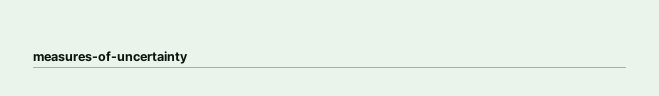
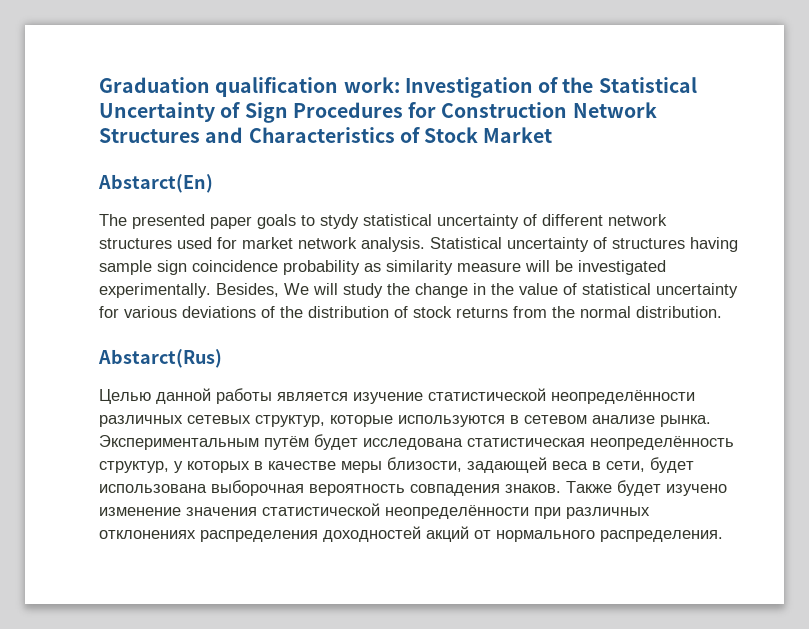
- measures-of-uncertainty
+ Graduation qualification work: Investigation of the Statistical Uncertainty of Sign Procedures for Construction Network Structures and Characteristics of Stock Market
+ Abstarct(En)
+ The presented paper goals to stydy statistical uncertainty of different network structures used for market network analysis. Statistical uncertainty of structures having sample sign coincidence probability as similarity measure will be investigated experimentally. Besides, We will study the change in the value of statistical uncertainty for various deviations of the distribution of stock returns from the normal distribution.
+ Abstarct(Rus)
+ Целью данной работы является изучение статистической неопределённости различных сетевых структур, которые используются в сетевом анализе рынка. Экспериментальным путём будет исследована статистическая неопределённость структур, у которых в качестве меры близости, задающей веса в сети, будет использована выборочная вероятность совпадения знаков. Также будет изучено изменение значения статистической неопределённости при различных отклонениях распределения доходностей акций от нормального распределения.

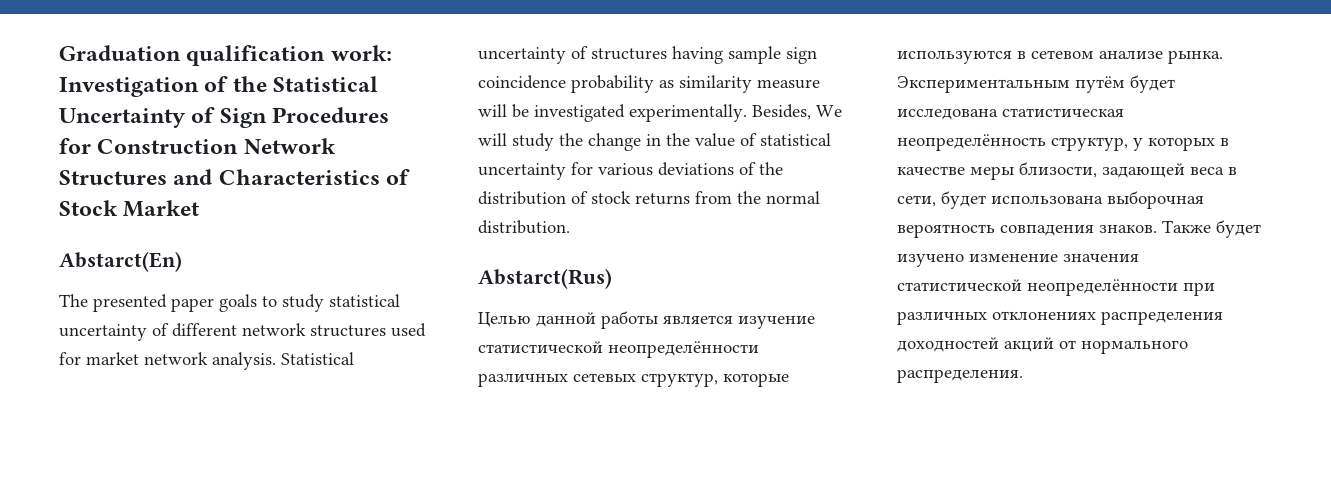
- The presented paper goals to stydy statistical uncertainty of different network structures used for market network analysis.
+ The presented paper goals to study statistical uncertainty of different network structures used for market network analysis.

